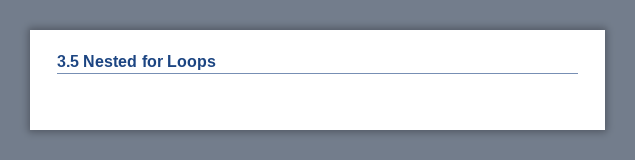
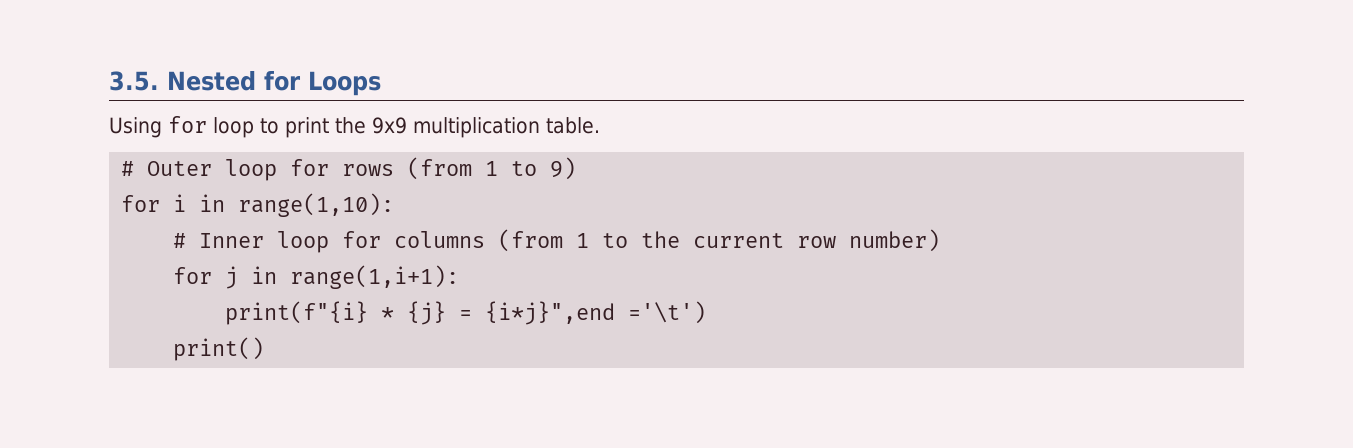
- 3.5 Nested for Loops
+ 3.5. Nested for Loops
+ Using for loop to print the 9x9 multiplication table.
+ # Outer loop for rows (from 1 to 9)
+ for i in range(1,10):
+ # Inner loop for columns (from 1 to the current row number)
+ for j in range(1,i+1):
+ print(f"{i} * {j} = {i*j}",end ='\t')
+ print()

